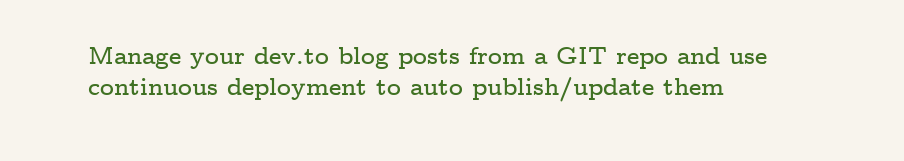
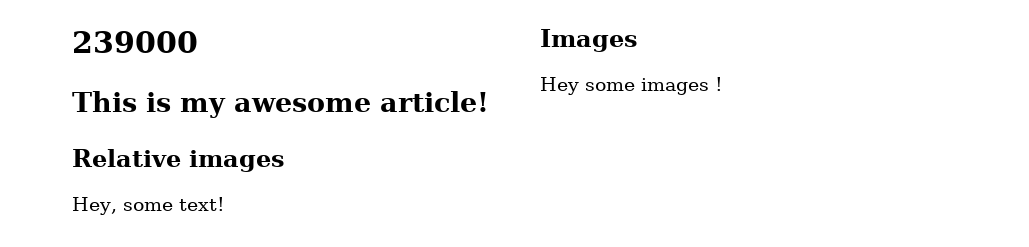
- Manage your dev.to blog posts from a GIT repo and use continuous deployment to auto publish/update them
+ 239000
+ This is my awesome article!
+ Relative images
+ Hey, some text!
+ Images
+ Hey some images !

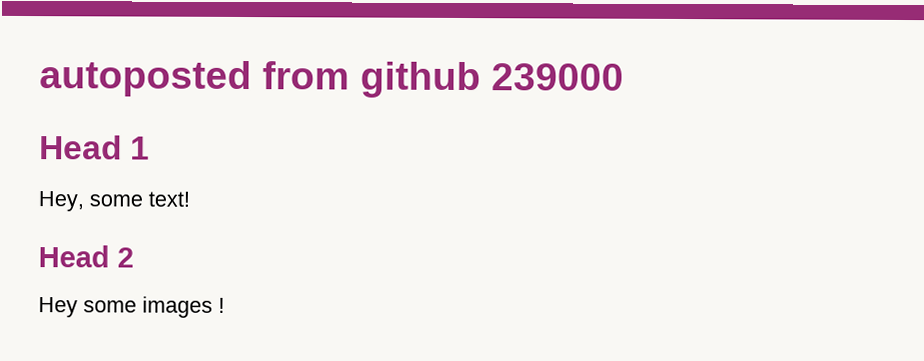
- 239000
- This is my awesome article!
- Relative images
+ autoposted from github 239000
+ Head 1
- Images
+ Head 2

